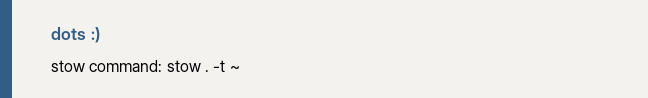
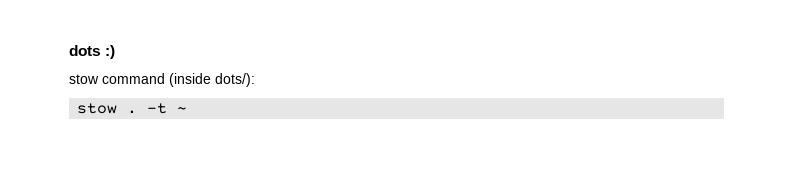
- stow command: stow .
+ stow command (inside dots/):
+ stow .

